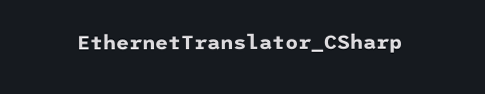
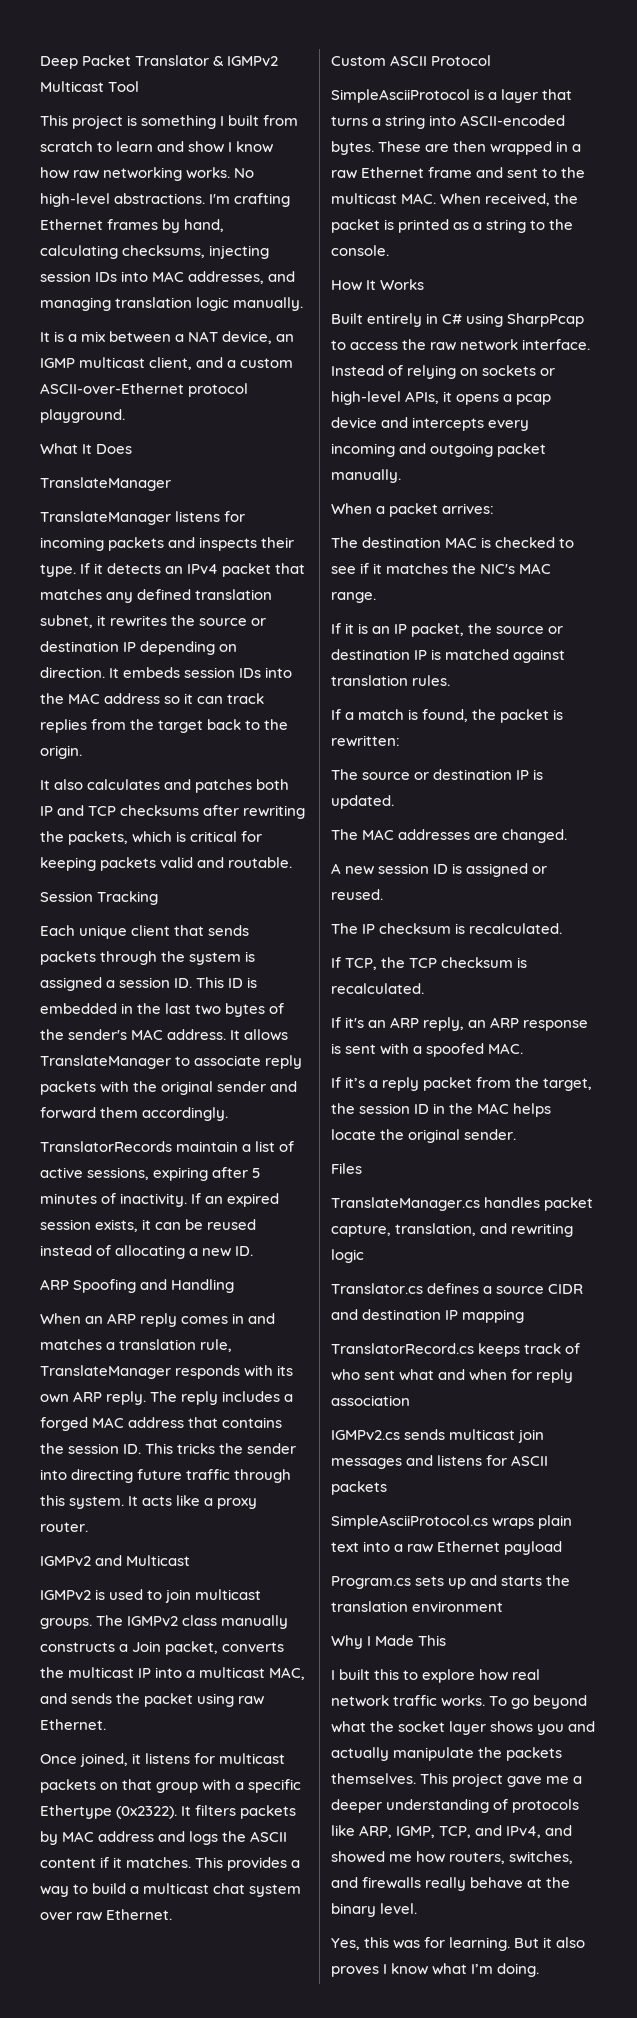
- EthernetTranslator_CSharp
+ Deep Packet Translator & IGMPv2 Multicast Tool
+ This project is something I built from scratch to learn and show I know how raw networking works. No high-level abstractions. I'm crafting Ethernet frames by hand, calculating checksums, injecting session IDs into MAC addresses, and managing translation logic manually.
+ It is a mix between a NAT device, an IGMP multicast client, and a custom ASCII-over-Ethernet protocol playground.
+ What It Does
+ TranslateManager
+ TranslateManager listens for incoming packets and inspects their type. If it detects an IPv4 packet that matches any defined translation subnet, it rewrites the source or destination IP depending on direction. It embeds session IDs into the MAC address so it can track replies from the target back to the origin.
+ It also calculates and patches both IP and TCP checksums after rewriting the packets, which is critical for keeping packets valid and routable.
+ Session Tracking
+ Each unique client that sends packets through the system is assigned a session ID. This ID is embedded in the last two bytes of the sender's MAC address. It allows TranslateManager to associate reply packets with the original sender and forward them accordingly.
+ TranslatorRecords maintain a list of active sessions, expiring after 5 minutes of inactivity. If an expired session exists, it can be reused instead of allocating a new ID.
+ ARP Spoofing and Handling
+ When an ARP reply comes in and matches a translation rule, TranslateManager responds with its own ARP reply. The reply includes a forged MAC address that contains the session ID. This tricks the sender into directing future traffic through this system. It acts like a proxy router.
+ IGMPv2 and Multicast
+ IGMPv2 is used to join multicast groups. The IGMPv2 class manually constructs a Join packet, converts the multicast IP into a multicast MAC, and sends the packet using raw Ethernet.
+ Once joined, it listens for multicast packets on that group with a specific Ethertype (0x2322). It filters packets by MAC address and logs the ASCII content if it matches. This provides a way to build a multicast chat system over raw Ethernet.
+ Custom ASCII Protocol
+ SimpleAsciiProtocol is a layer that turns a string into ASCII-encoded bytes. These are then wrapped in a raw Ethernet frame and sent to the multicast MAC. When received, the packet is printed as a string to the console.
+ How It Works
+ Built entirely in C# using SharpPcap to access the raw network interface. Instead of relying on sockets or high-level APIs, it opens a pcap device and intercepts every incoming and outgoing packet manually.
+ When a packet arrives:
+ The destination MAC is checked to see if it matches the NIC's MAC range.
+ If it is an IP packet, the source or destination IP is matched against translation rules.
+ If a match is found, the packet is rewritten:
+ The source or destination IP is updated.
+ The MAC addresses are changed.
+ A new session ID is assigned or reused.
+ The IP checksum is recalculated.
+ If TCP, the TCP checksum is recalculated.
+ If it's an ARP reply, an ARP response is sent with a spoofed MAC.
+ If it’s a reply packet from the target, the session ID in the MAC helps locate the original sender.
+ Files
+ TranslateManager.cs handles packet capture, translation, and rewriting logic
+ Translator.cs defines a source CIDR and destination IP mapping
+ TranslatorRecord.cs keeps track of who sent what and when for reply association
+ IGMPv2.cs sends multicast join messages and listens for ASCII packets
+ SimpleAsciiProtocol.cs wraps plain text into a raw Ethernet payload
+ Program.cs sets up and starts the translation environment
+ Why I Made This
+ I built this to explore how real network traffic works. To go beyond what the socket layer shows you and actually manipulate the packets themselves. This project gave me a deeper understanding of protocols like ARP, IGMP, TCP, and IPv4, and showed me how routers, switches, and firewalls really behave at the binary level.
+ Yes, this was for learning. But it also proves I know what I’m doing.

